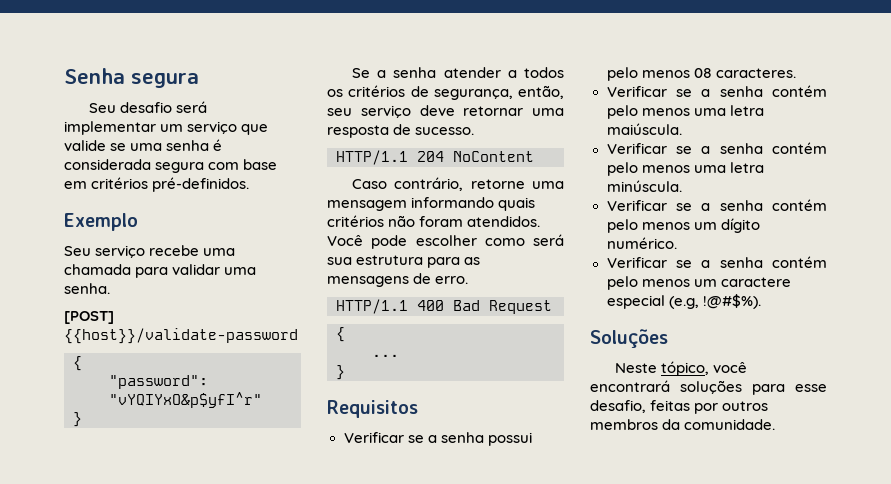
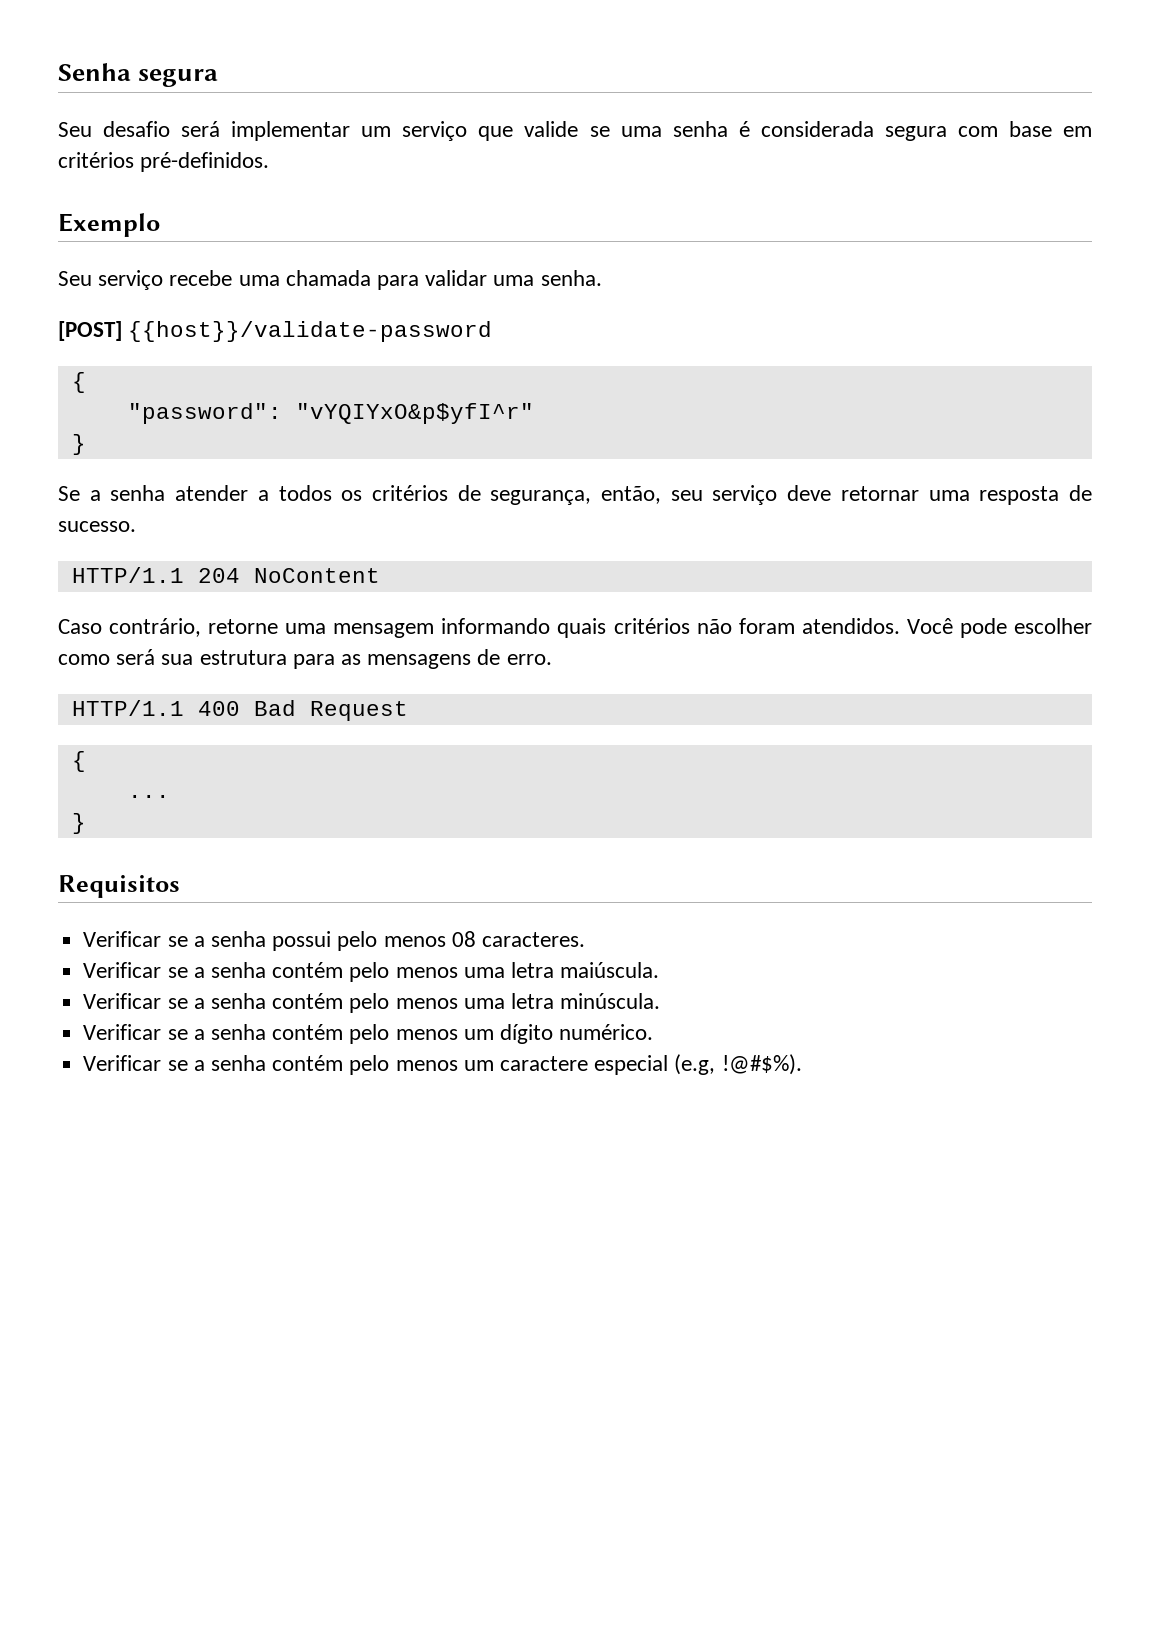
- Soluções
- Neste tópico, você encontrará soluções para esse desafio, feitas por outros membros da comunidade.

